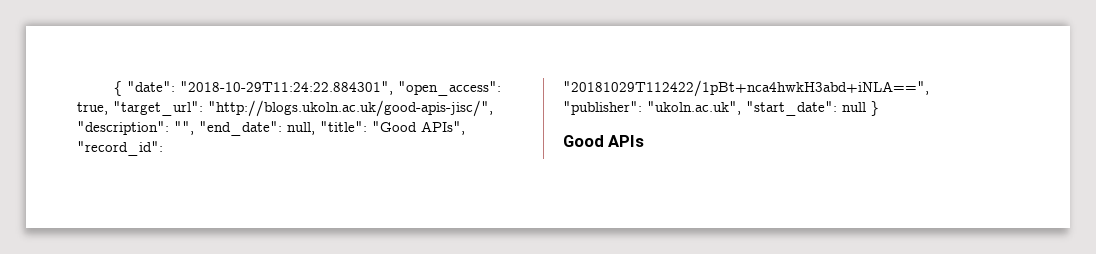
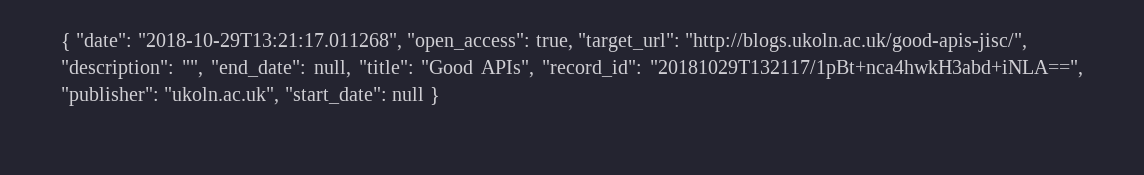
- { "date": "2018-10-29T11:24:22.884301", "open_access": true, "target_url": "http://blogs.ukoln.ac.uk/good-apis-jisc/", "description": "", "end_date": null, "title": "Good APIs", "record_id": "20181029T112422/1pBt+nca4hwkH3abd+iNLA==", "publisher": "ukoln.ac.uk", "start_date": null }
+ { "date": "2018-10-29T13:21:17.011268", "open_access": true, "target_url": "http://blogs.ukoln.ac.uk/good-apis-jisc/", "description": "", "end_date": null, "title": "Good APIs", "record_id": "20181029T132117/1pBt+nca4hwkH3abd+iNLA==", "publisher": "ukoln.ac.uk", "start_date": null }
- Good APIs

